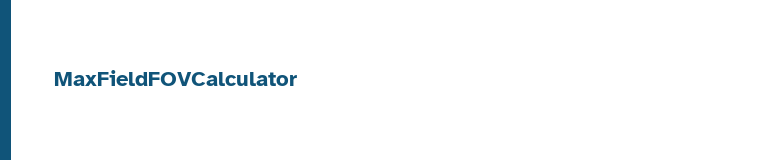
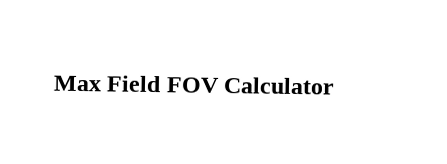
- MaxFieldFOVCalculator
+ Max Field FOV Calculator

